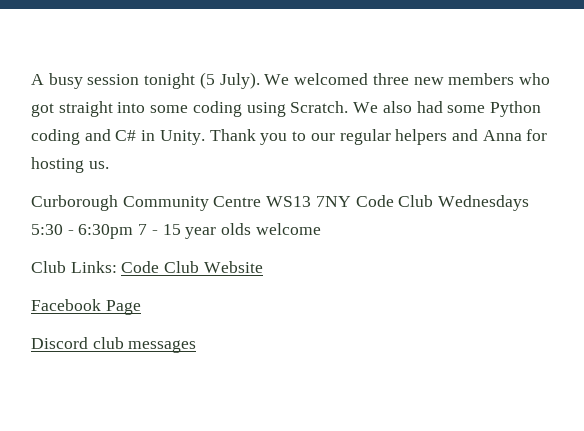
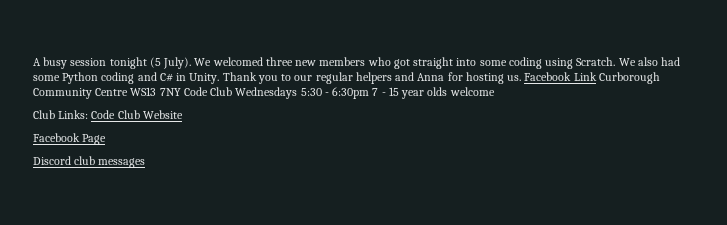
- Thank you to our regular helpers and Anna for hosting us.
- Curborough Community Centre WS13 7NY Code Club Wednesdays 5:30 - 6:30pm 7 - 15 year olds welcome
+ Thank you to our regular helpers and Anna for hosting us. Facebook Link Curborough Community Centre WS13 7NY Code Club Wednesdays 5:30 - 6:30pm 7 - 15 year olds welcome

